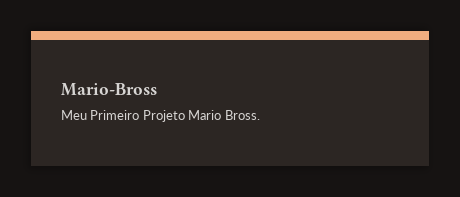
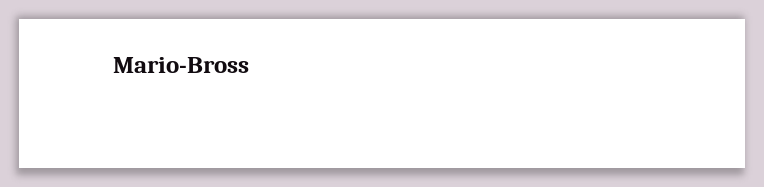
- Meu Primeiro Projeto Mario Bross.

